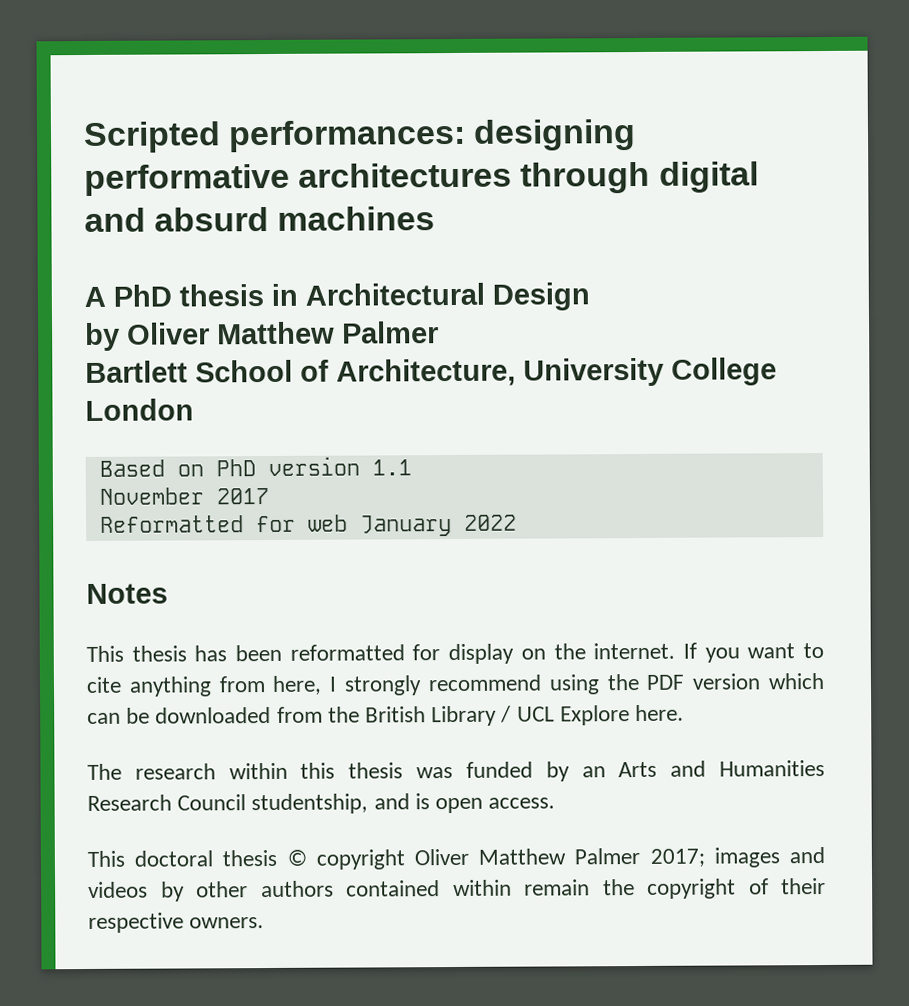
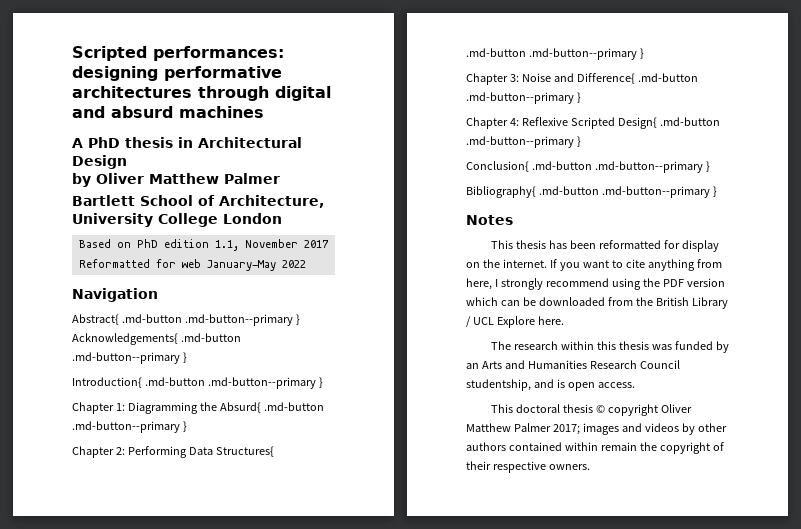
- Based on PhD version 1.1
- November 2017
+ Based on PhD edition 1.1, November 2017
- Reformatted for web January 2022
+ Reformatted for web January-May 2022
+ Navigation
+ Abstract{ .md-button .md-button--primary } Acknowledgements{ .md-button .md-button--primary }
+ Introduction{ .md-button .md-button--primary }
+ Chapter 1: Diagramming the Absurd{ .md-button .md-button--primary }
+ Chapter 2: Performing Data Structures{ .md-button .md-button--primary }
+ Chapter 3: Noise and Difference{ .md-button .md-button--primary }
+ Chapter 4: Reflexive Scripted Design{ .md-button .md-button--primary }
+ Conclusion{ .md-button .md-button--primary }
+ Bibliography{ .md-button .md-button--primary }

